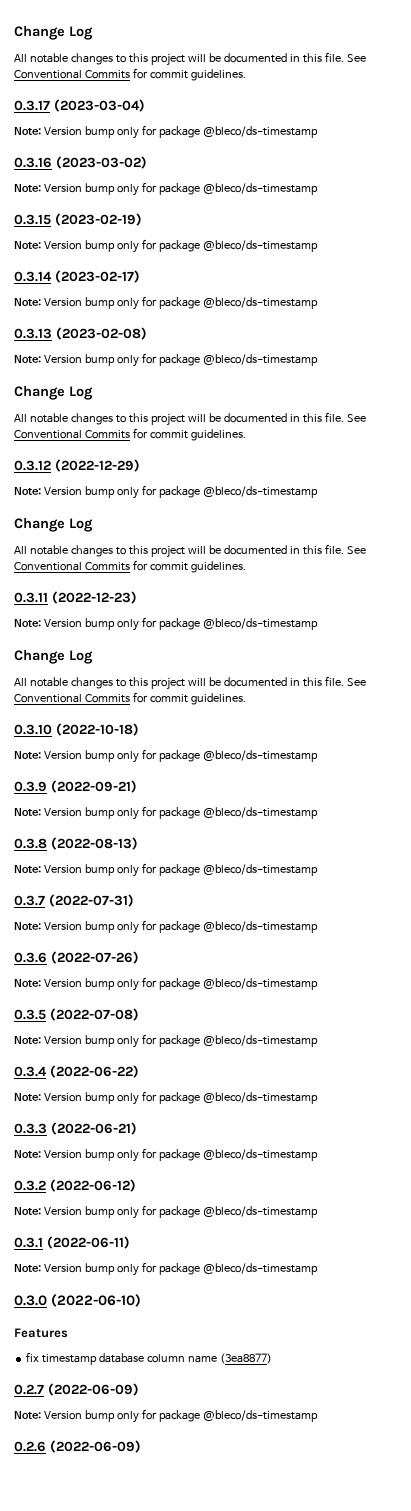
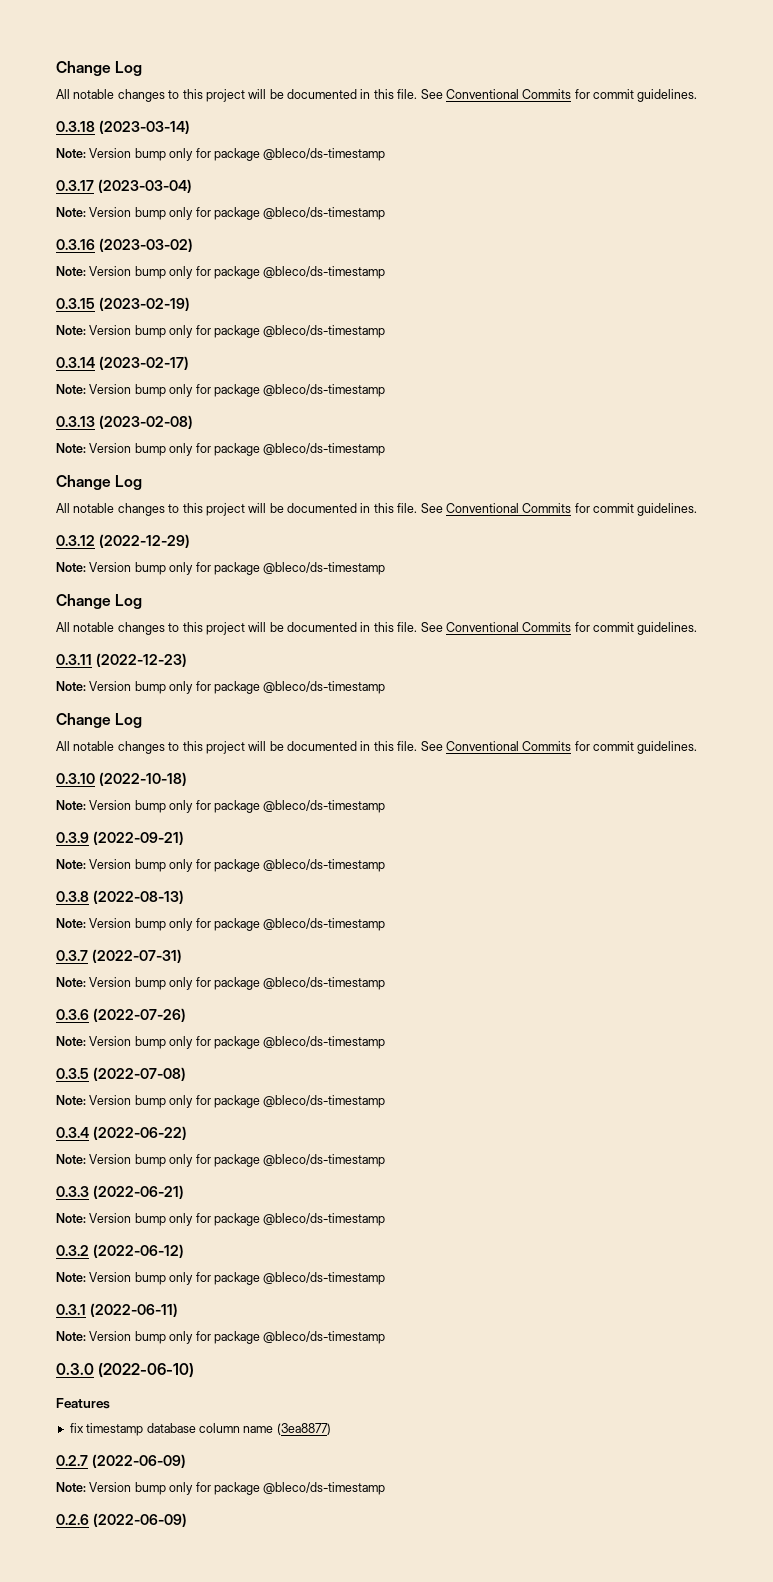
+ 0.3.18 (2023-03-14)
+ Note: Version bump only for package @bleco/ds-timestamp

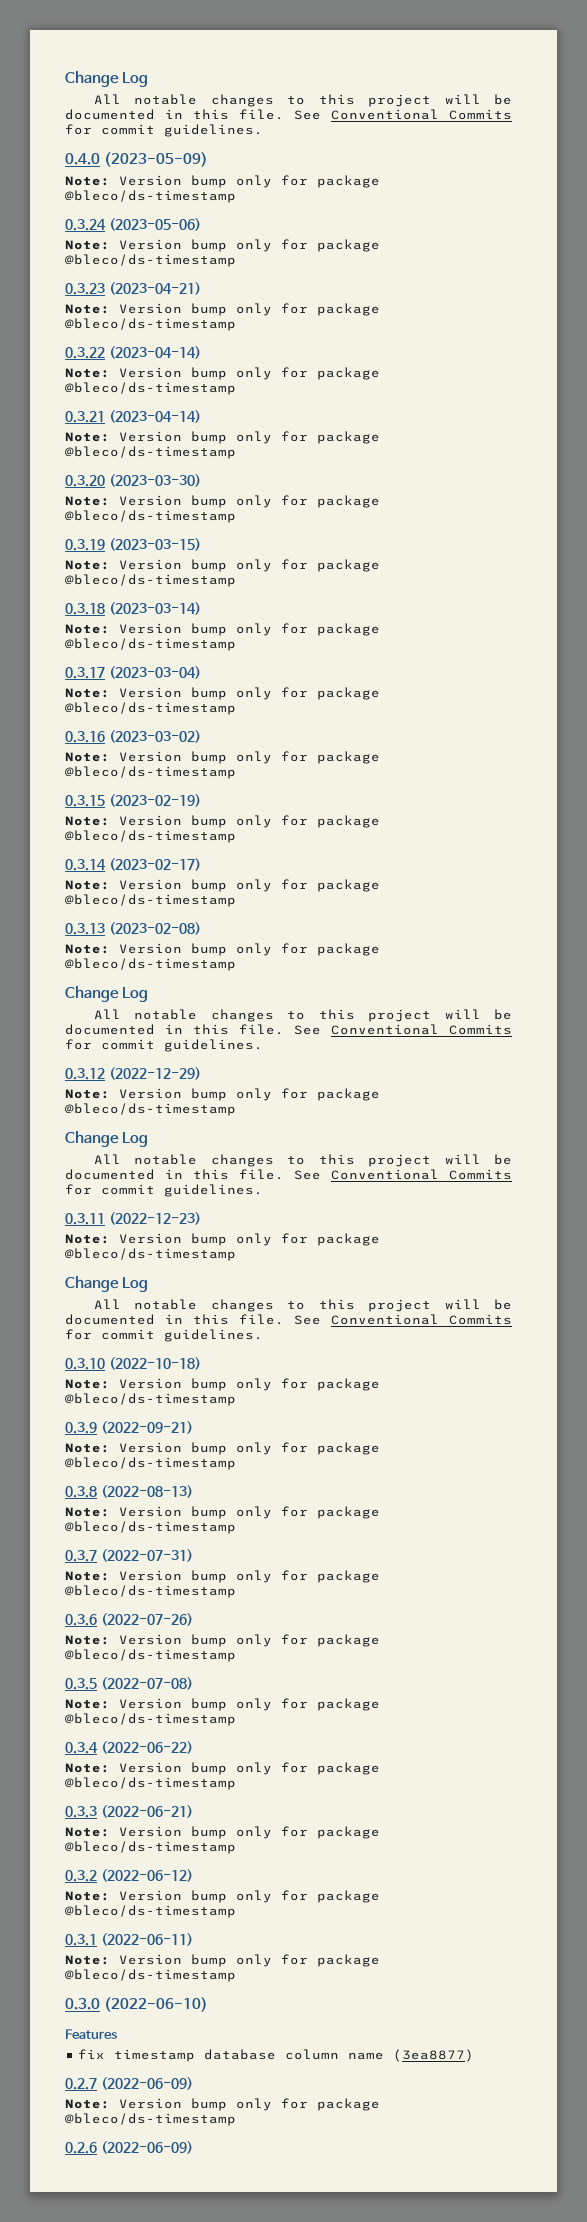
+ 0.4.0 (2023-05-09)
+ Note: Version bump only for package @bleco/ds-timestamp
+ 0.3.24 (2023-05-06)
+ Note: Version bump only for package @bleco/ds-timestamp
+ 0.3.23 (2023-04-21)
+ Note: Version bump only for package @bleco/ds-timestamp
+ 0.3.22 (2023-04-14)
+ Note: Version bump only for package @bleco/ds-timestamp
+ 0.3.21 (2023-04-14)
+ Note: Version bump only for package @bleco/ds-timestamp
+ 0.3.20 (2023-03-30)
+ Note: Version bump only for package @bleco/ds-timestamp
+ 0.3.19 (2023-03-15)
+ Note: Version bump only for package @bleco/ds-timestamp

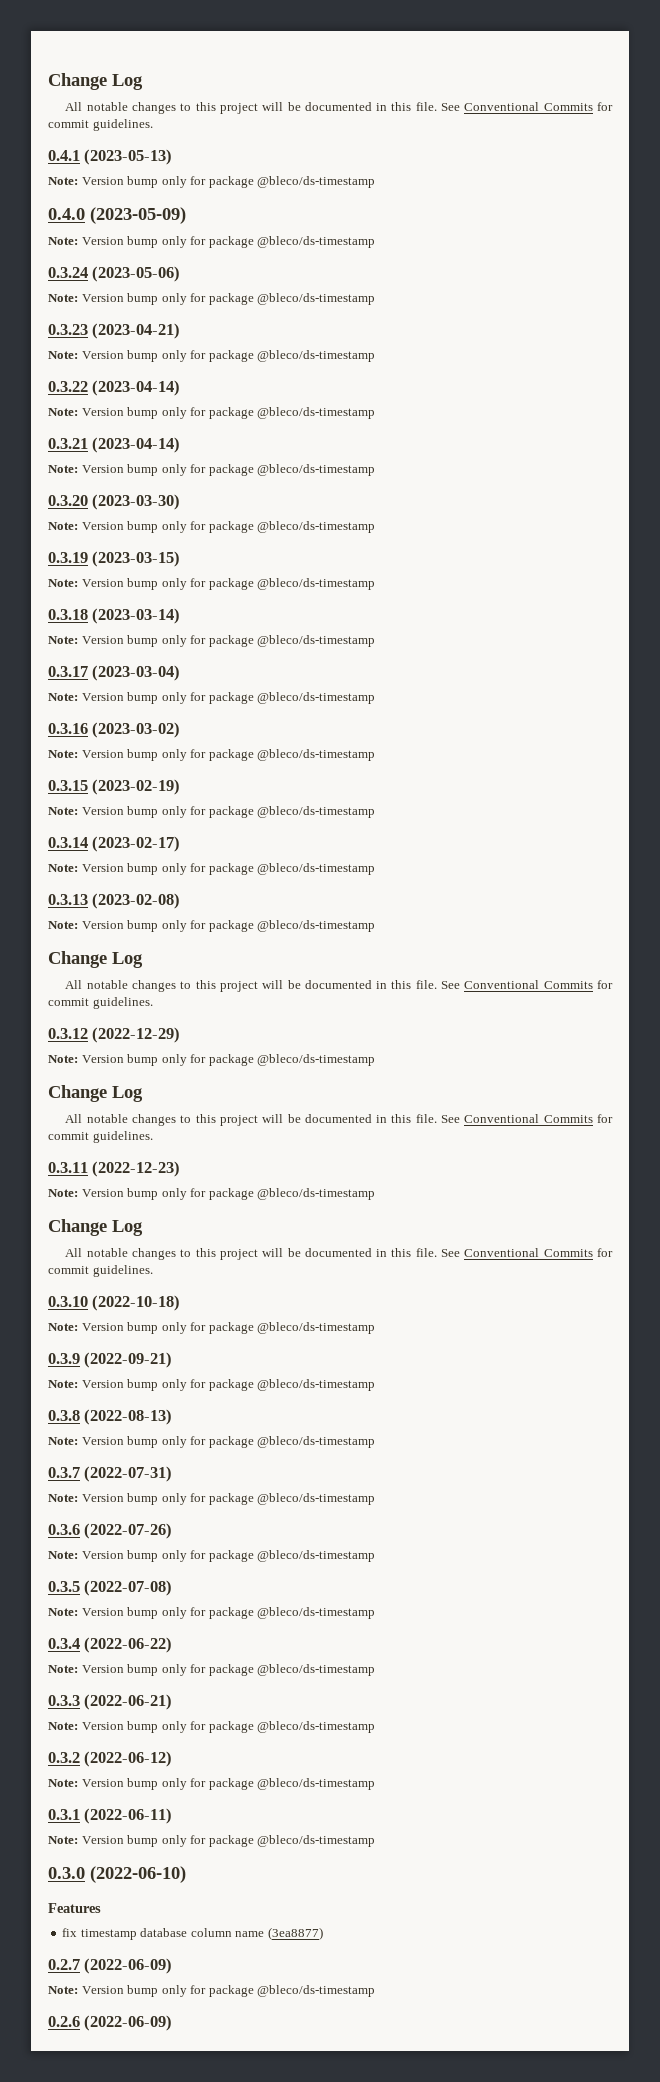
+ 0.4.1 (2023-05-13)
+ Note: Version bump only for package @bleco/ds-timestamp

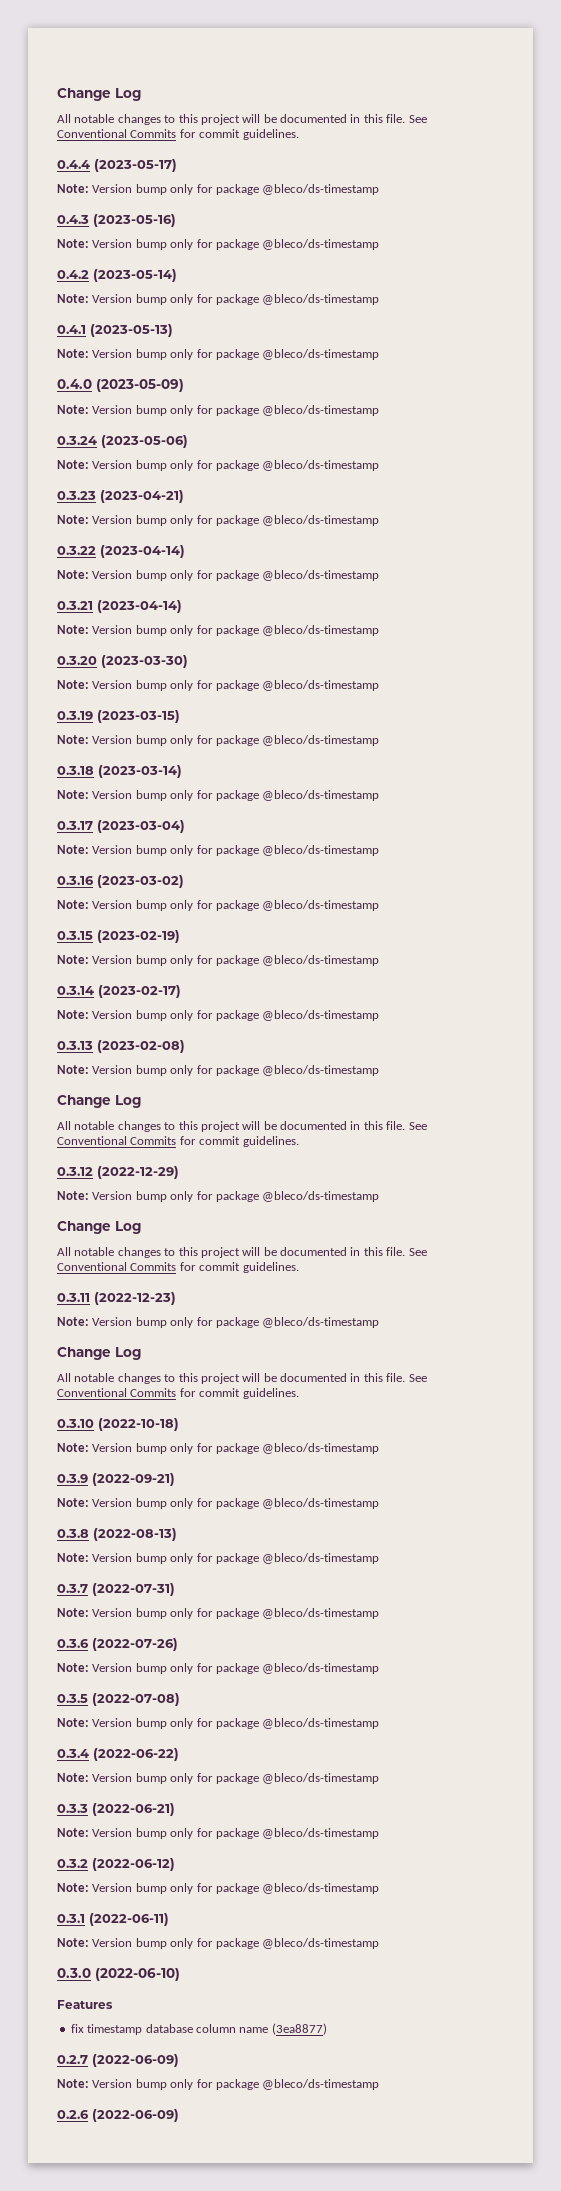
+ 0.4.4 (2023-05-17)
+ Note: Version bump only for package @bleco/ds-timestamp
+ 0.4.3 (2023-05-16)
+ Note: Version bump only for package @bleco/ds-timestamp
+ 0.4.2 (2023-05-14)
+ Note: Version bump only for package @bleco/ds-timestamp

